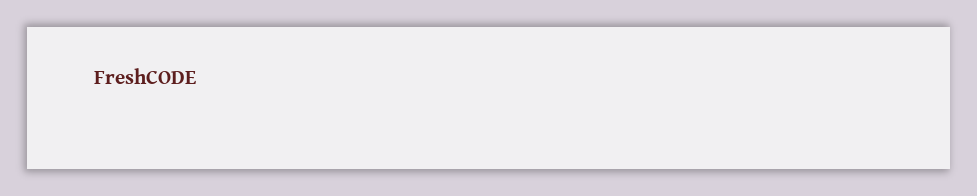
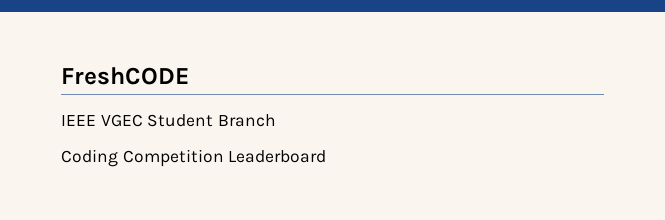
+ IEEE VGEC Student Branch
+ Coding Competition Leaderboard

